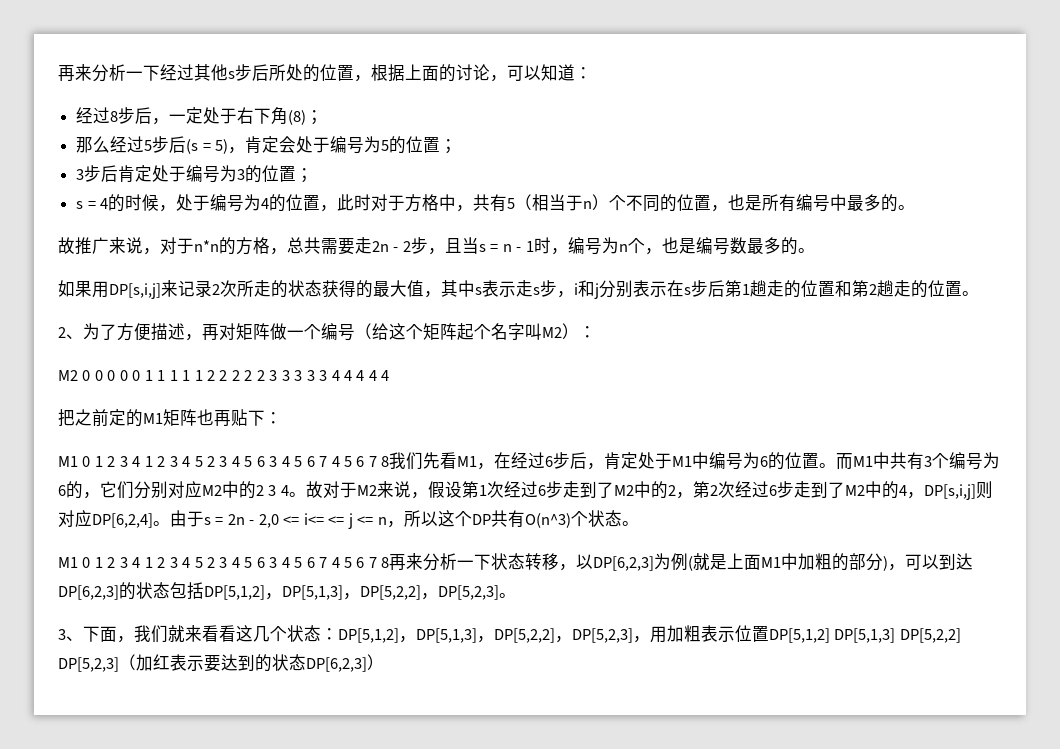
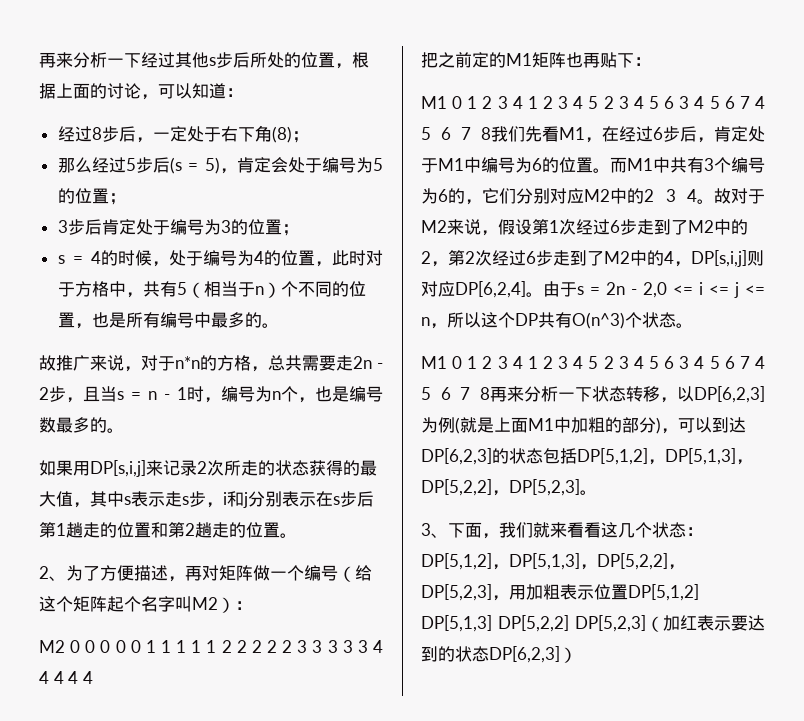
- 由于s = 2n - 2,0 <= i<= <= j <= n，所以这个DP共有O(n^3)个状态。
+ 由于s = 2n - 2,0 <= i <= j <= n，所以这个DP共有O(n^3)个状态。

